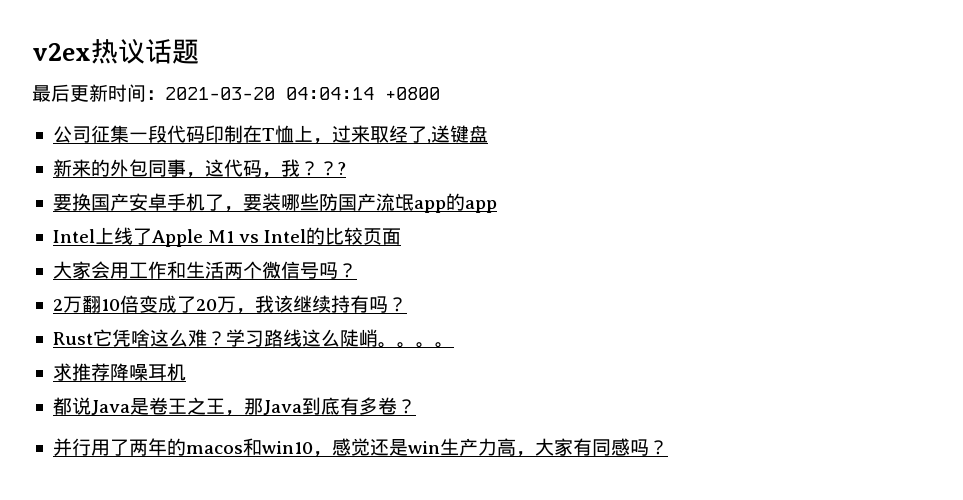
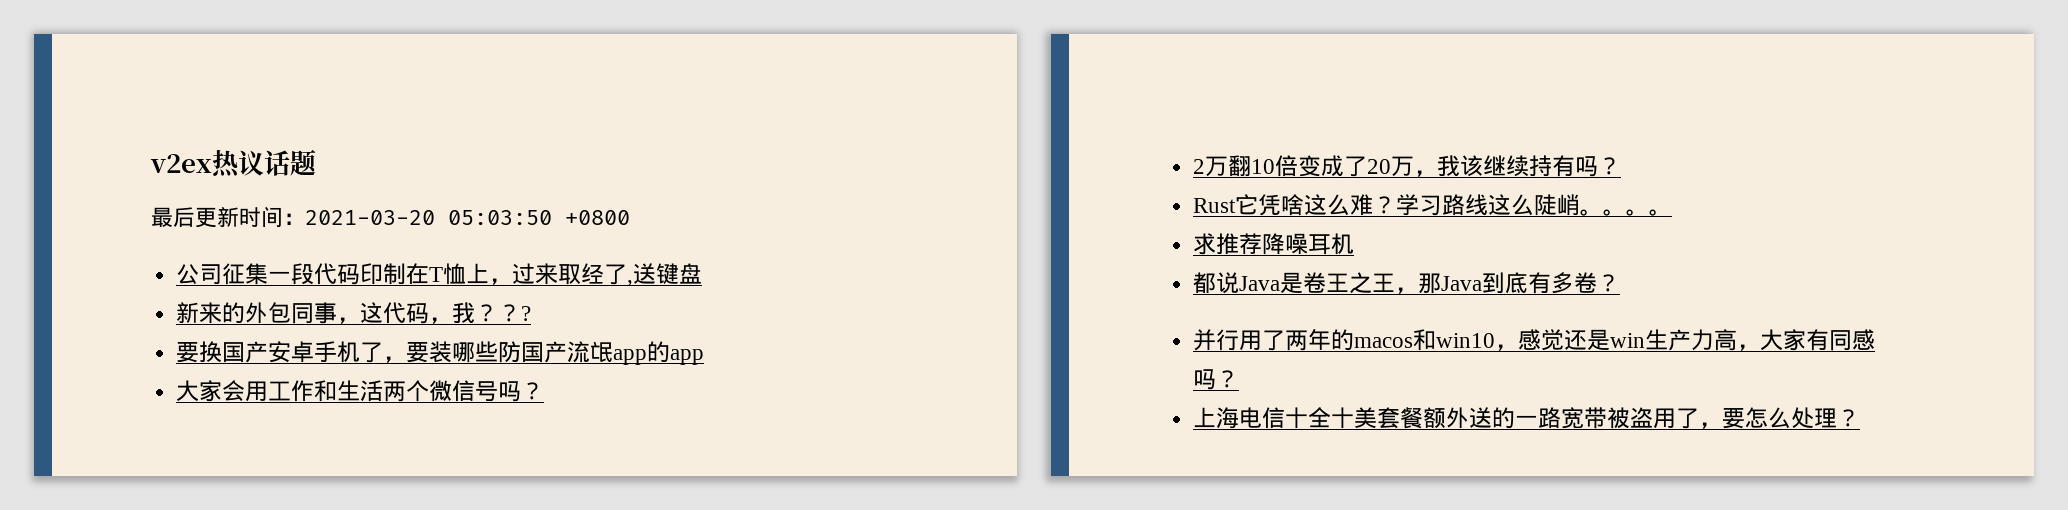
- 最后更新时间：2021-03-20 04:04:14 +0800
+ 最后更新时间：2021-03-20 05:03:50 +0800
- Intel上线了Apple M1 vs Intel的比较页面
+ 上海电信十全十美套餐额外送的一路宽带被盗用了，要怎么处理？

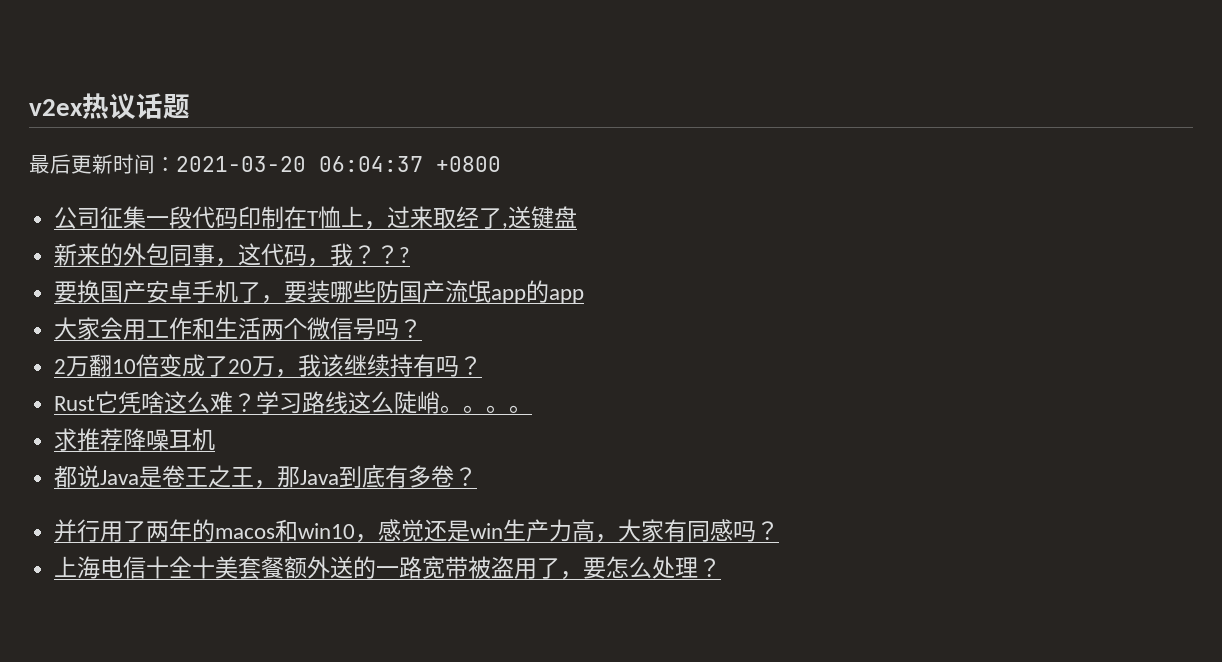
- 最后更新时间：2021-03-20 05:03:50 +0800
+ 最后更新时间：2021-03-20 06:04:37 +0800

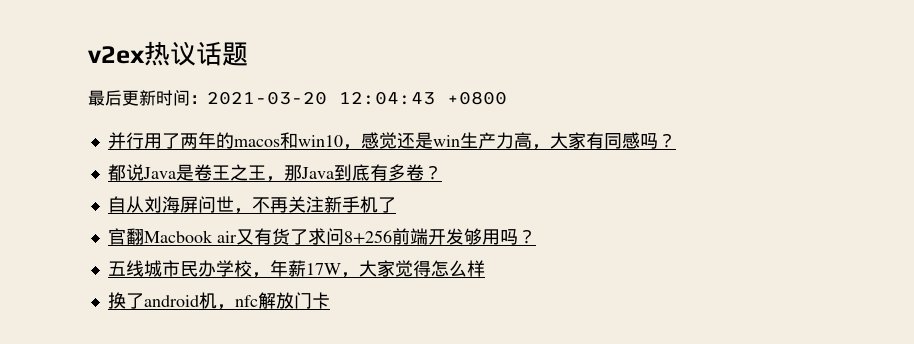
- 最后更新时间：2021-03-20 06:04:37 +0800
+ 最后更新时间：2021-03-20 12:04:43 +0800
- 公司征集一段代码印制在T恤上，过来取经了,送键盘
- 新来的外包同事，这代码，我？？?
- 要换国产安卓手机了，要装哪些防国产流氓app的app
- 大家会用工作和生活两个微信号吗？
- 2万翻10倍变成了20万，我该继续持有吗？
- Rust它凭啥这么难？学习路线这么陡峭。。。。
- 求推荐降噪耳机
- 都说Java是卷王之王，那Java到底有多卷？
- 上海电信十全十美套餐额外送的一路宽带被盗用了，要怎么处理？
+ 都说Java是卷王之王，那Java到底有多卷？
+ 自从刘海屏问世，不再关注新手机了
+ 官翻Macbook air又有货了求问8+256前端开发够用吗？
+ 五线城市民办学校，年薪17W，大家觉得怎么样
+ 换了android机，nfc解放门卡

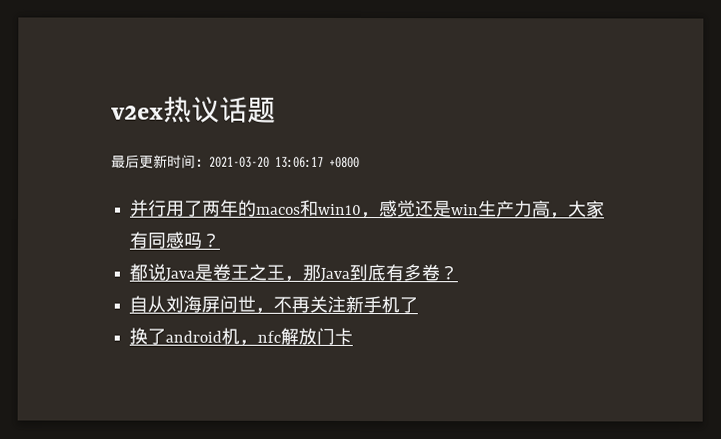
- 最后更新时间：2021-03-20 12:04:43 +0800
+ 最后更新时间：2021-03-20 13:06:17 +0800
- 官翻Macbook air又有货了求问8+256前端开发够用吗？
- 五线城市民办学校，年薪17W，大家觉得怎么样

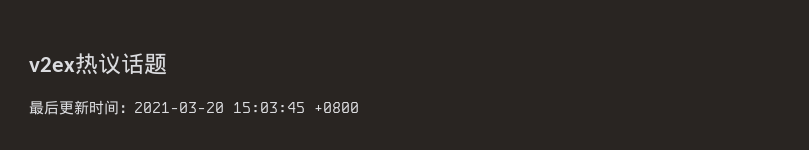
- 最后更新时间：2021-03-20 13:06:17 +0800
+ 最后更新时间：2021-03-20 15:03:45 +0800
- 并行用了两年的macos和win10，感觉还是win生产力高，大家有同感吗？
- 都说Java是卷王之王，那Java到底有多卷？
- 自从刘海屏问世，不再关注新手机了
- 换了android机，nfc解放门卡

